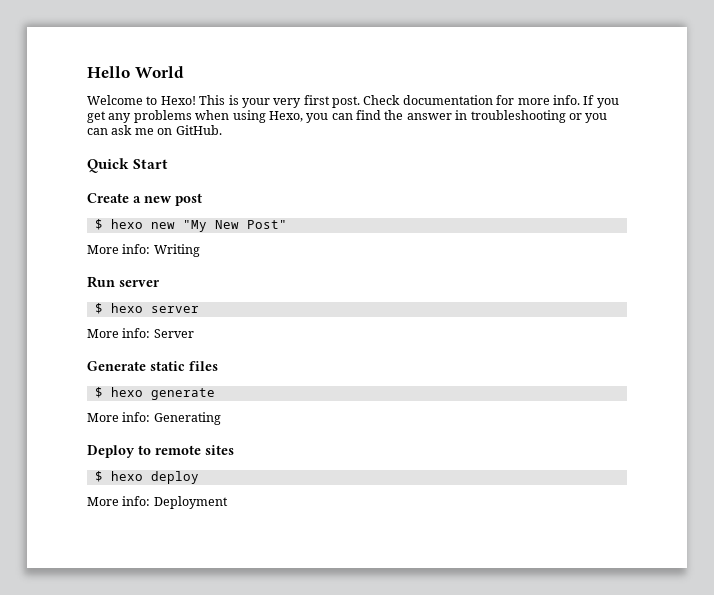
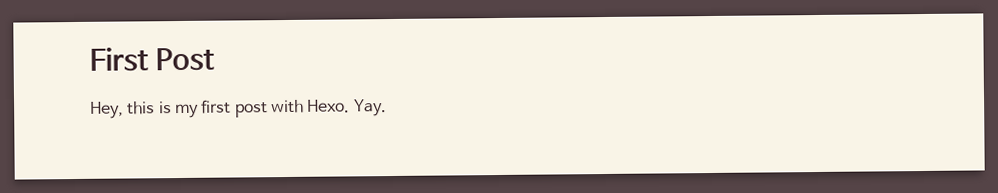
- Hello World
- Welcome to Hexo! This is your very first post. Check documentation for more info. If you get any problems when using Hexo, you can find the answer in troubleshooting or you can ask me on GitHub.
- Quick Start
- Create a new post
- $ hexo new "My New Post"
- More info: Writing
- Run server
- $ hexo server
- More info: Server
- Generate static files
- $ hexo generate
- More info: Generating
- Deploy to remote sites
- $ hexo deploy
- More info: Deployment
+ First Post
+ Hey, this is my first post with Hexo. Yay.

